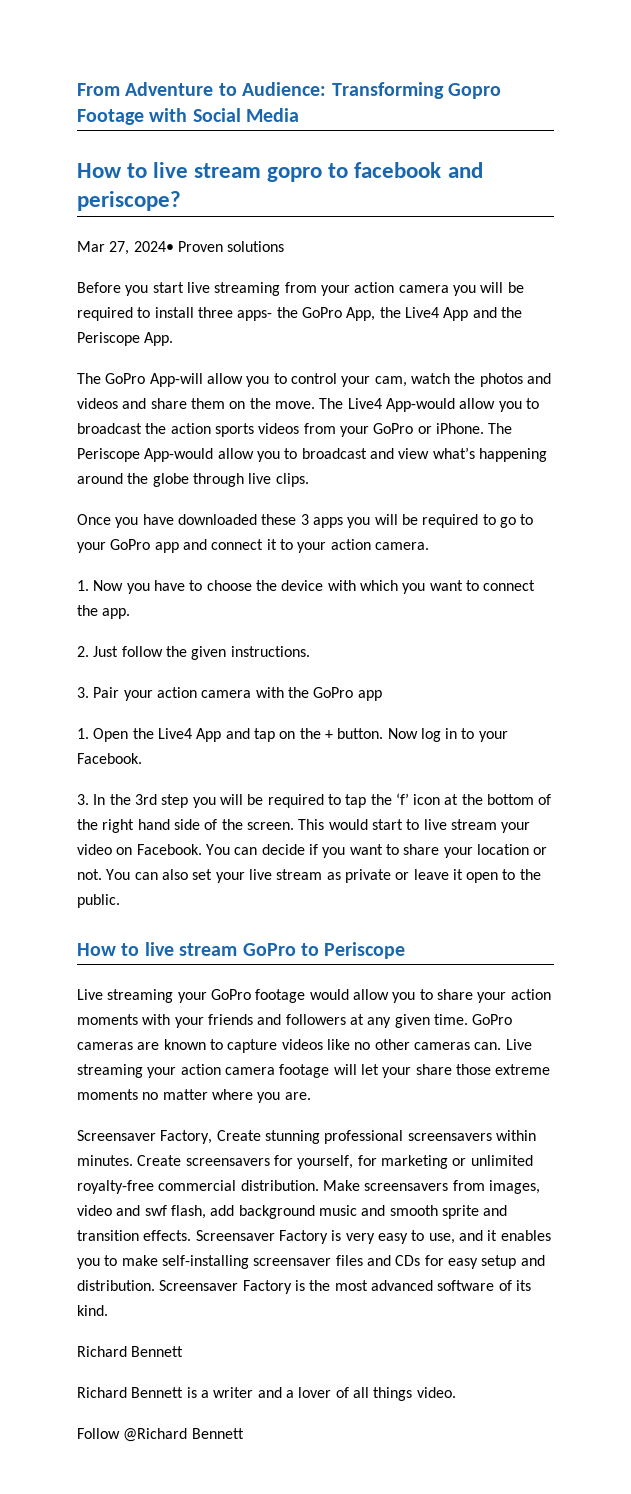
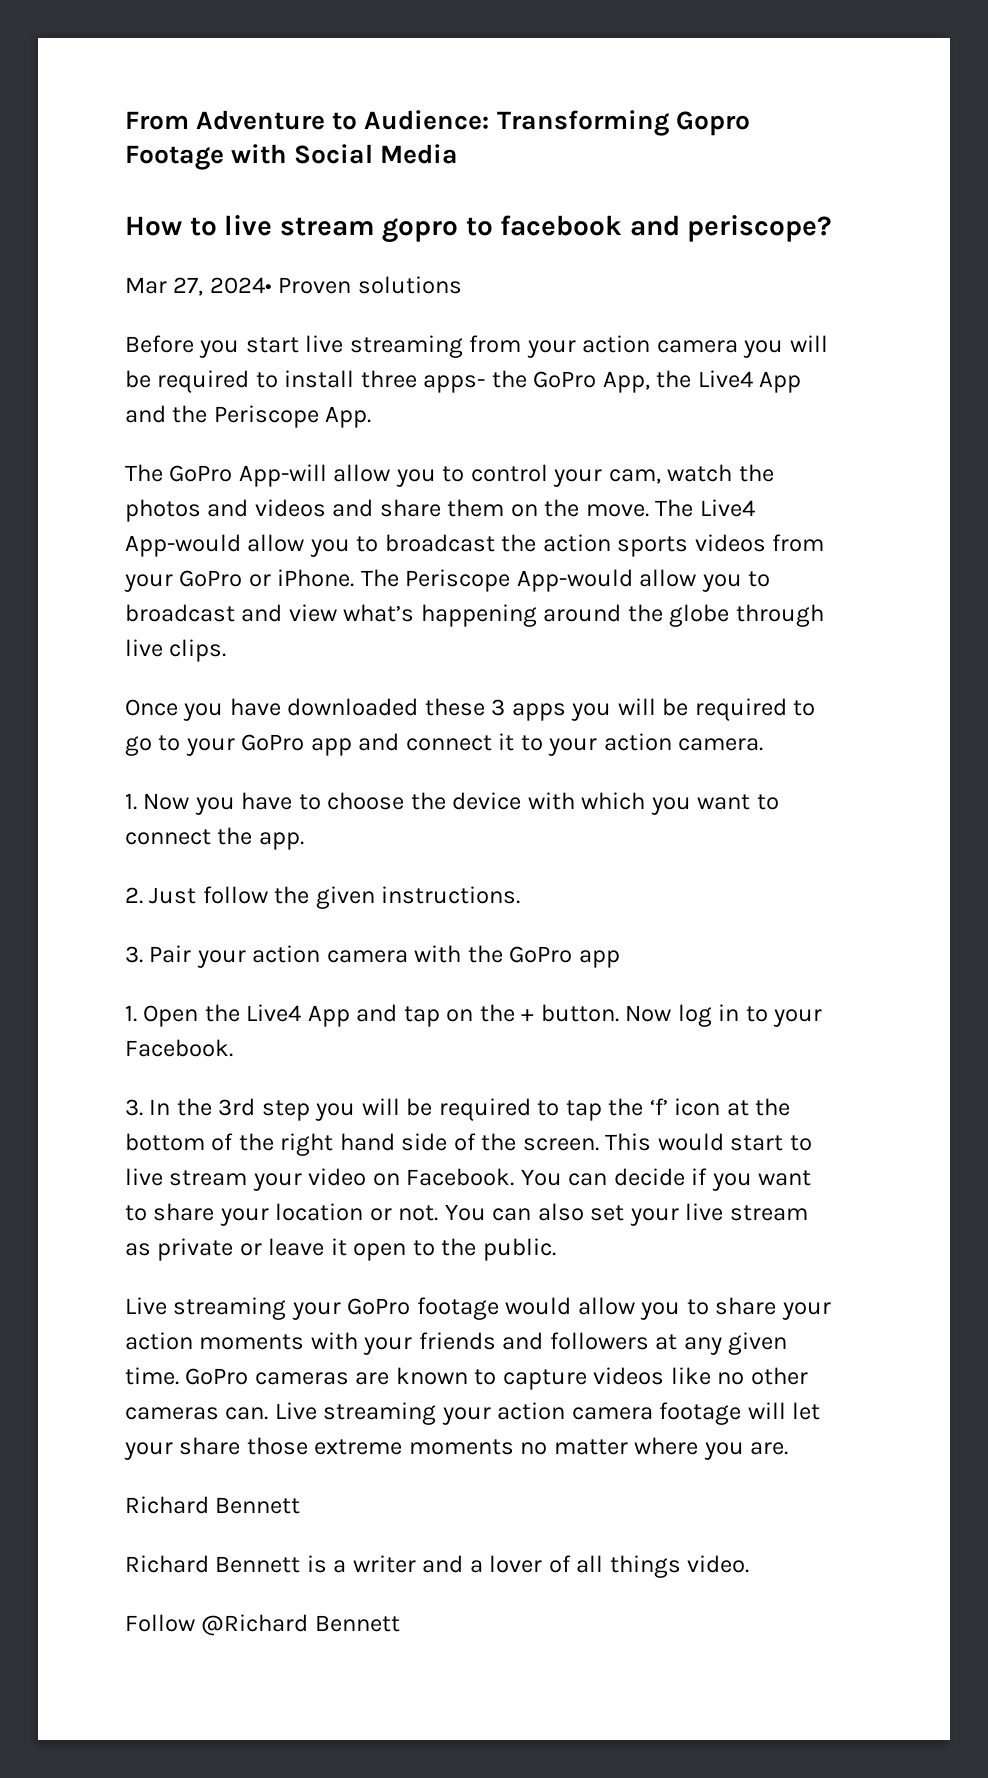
- How to live stream GoPro to Periscope
- Screensaver Factory, Create stunning professional screensavers within minutes. Create screensavers for yourself, for marketing or unlimited royalty-free commercial distribution. Make screensavers from images, video and swf flash, add background music and smooth sprite and transition effects. Screensaver Factory is very easy to use, and it enables you to make self-installing screensaver files and CDs for easy setup and distribution. Screensaver Factory is the most advanced software of its kind.

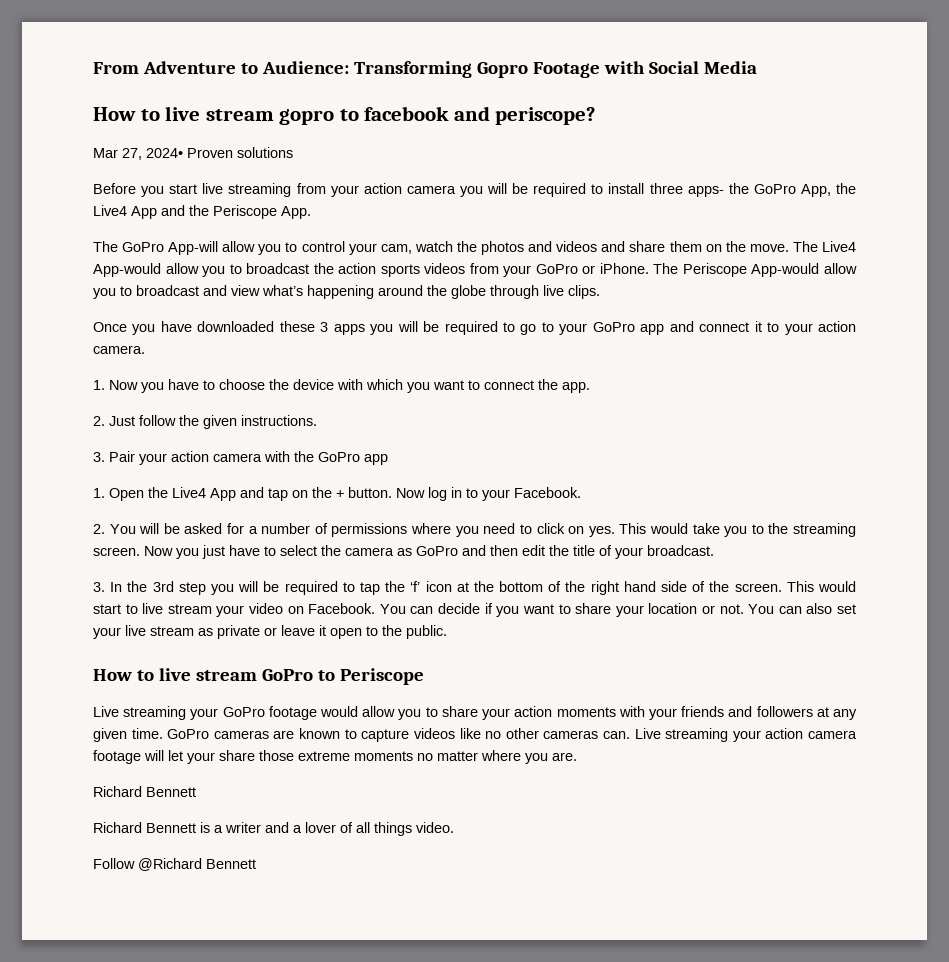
+ 2. You will be asked for a number of permissions where you need to click on yes. This would take you to the streaming screen. Now you just have to select the camera as GoPro and then edit the title of your broadcast.
+ How to live stream GoPro to Periscope

